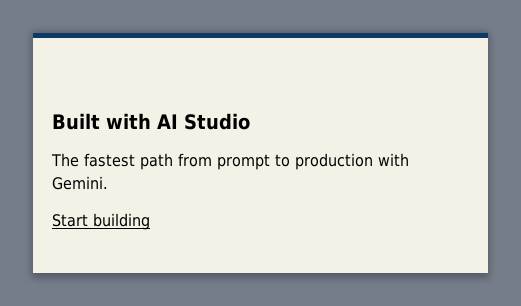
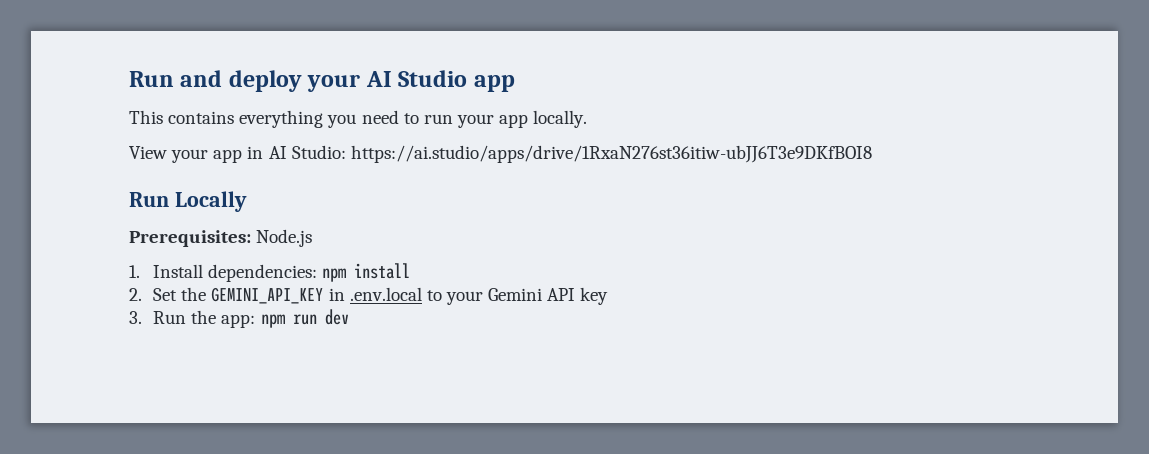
- Built with AI Studio
- The fastest path from prompt to production with Gemini.
- Start building
+ Run and deploy your AI Studio app
+ This contains everything you need to run your app locally.
+ View your app in AI Studio: https://ai.studio/apps/drive/1RxaN276st36itiw-ubJJ6T3e9DKfBOI8
+ Run Locally
+ Prerequisites: Node.js
+ 1. Install dependencies: npm install
+ 2. Set the GEMINI_API_KEY in .env.local to your Gemini API key
+ 3. Run the app: npm run dev

